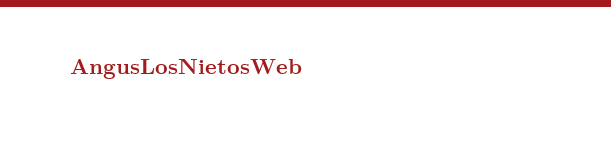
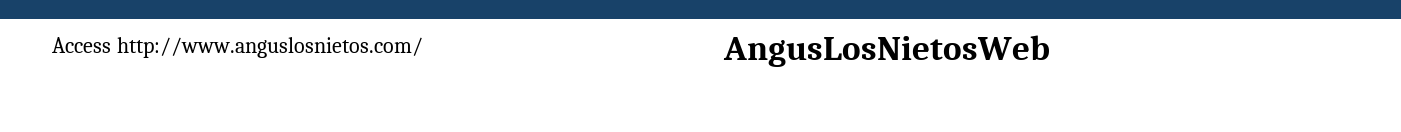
+ Access http://www.anguslosnietos.com/

